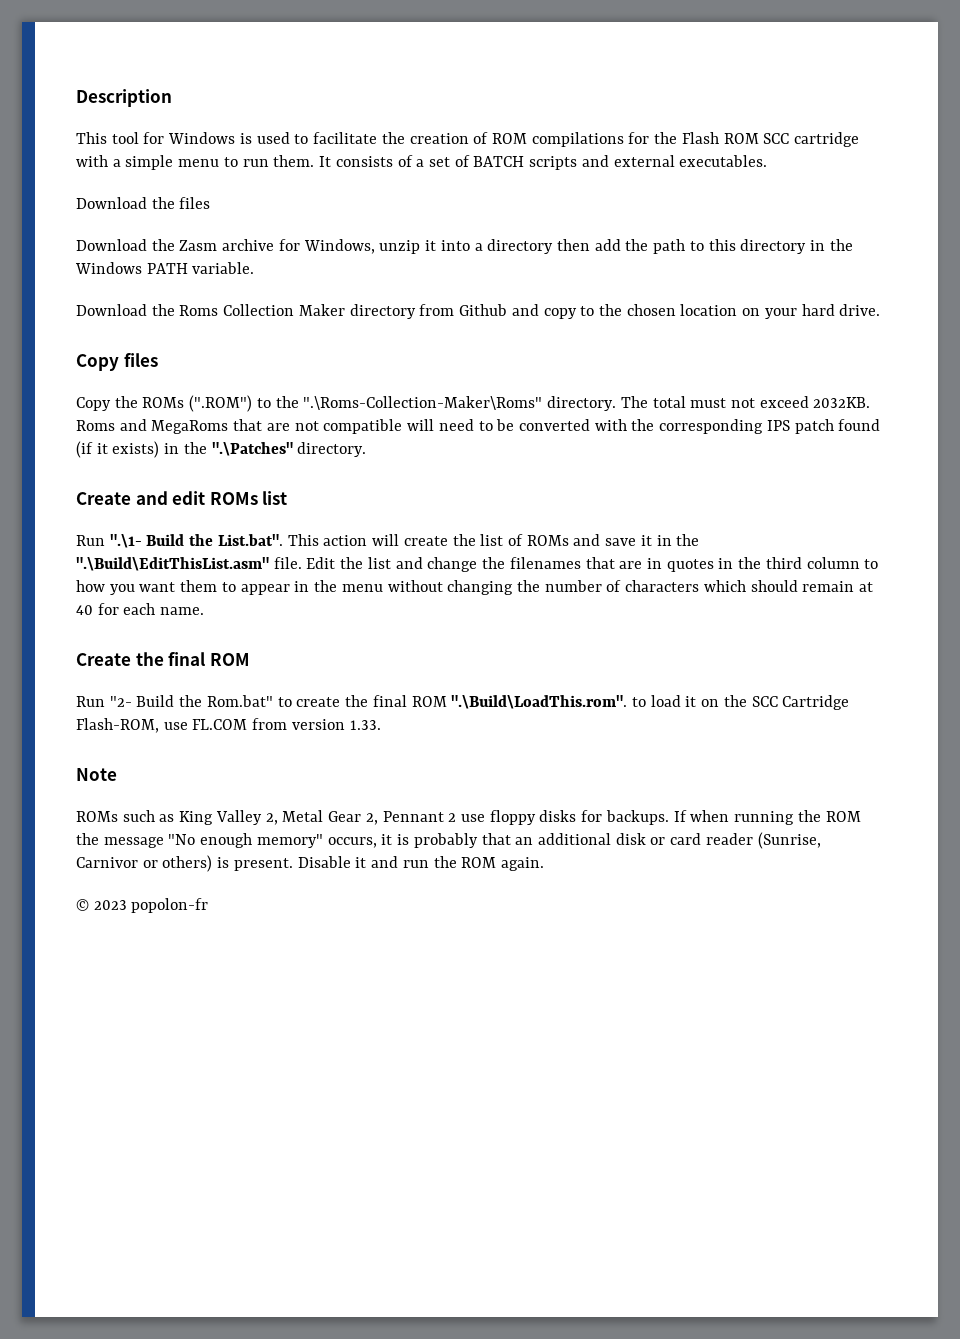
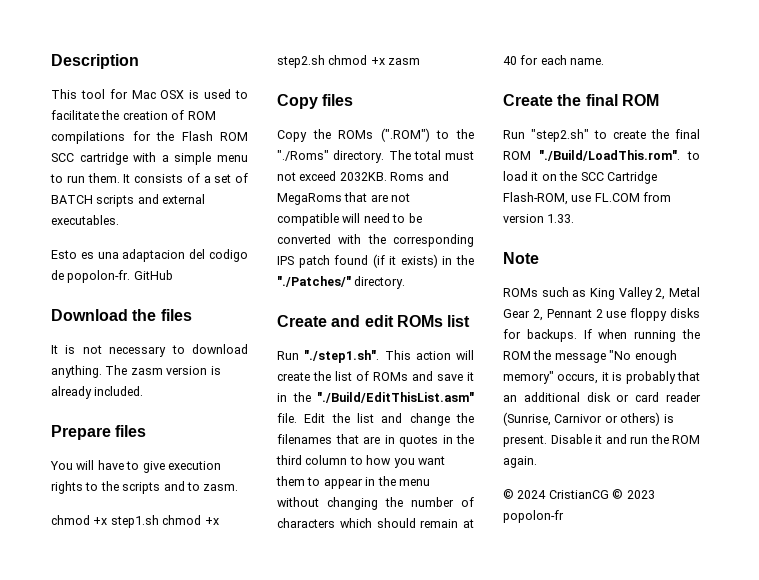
- This tool for Windows is used to facilitate the creation of ROM compilations for the Flash ROM SCC cartridge with a simple menu to run them.
+ This tool for Mac OSX is used to facilitate the creation of ROM compilations for the Flash ROM SCC cartridge with a simple menu to run them.
+ Esto es una adaptacion del codigo de popolon-fr. GitHub
  Download the files
- Download the Zasm archive for Windows, unzip it into a directory then add the path to this directory in the Windows PATH variable.
- Download the Roms Collection Maker directory from Github and copy to the chosen location on your hard drive.
+ It is not necessary to download anything. The zasm version is already included.
+ Prepare files
+ You will have to give execution rights to the scripts and to zasm.
+ chmod +x step1.sh chmod +x step2.sh chmod +x zasm
- Copy the ROMs (".ROM") to the ".\Roms-Collection-Maker\Roms" directory.
+ Copy the ROMs (".ROM") to the "./Roms" directory.
- Roms and MegaRoms that are not compatible will need to be converted with the corresponding IPS patch found (if it exists) in the ".\Patches" directory.
+ Roms and MegaRoms that are not compatible will need to be converted with the corresponding IPS patch found (if it exists) in the "./Patches/" directory.
- Run ".\1- Build the List.bat". This action will create the list of ROMs and save it in the ".\Build\EditThisList.asm" file.
+ Run "./step1.sh". This action will create the list of ROMs and save it in the "./Build/EditThisList.asm" file.
- Run "2- Build the Rom.bat" to create the final ROM ".\Build\LoadThis.rom". to load it on the SCC Cartridge Flash-ROM, use FL.COM from version 1.33.
+ Run "step2.sh" to create the final ROM "./Build/LoadThis.rom". to load it on the SCC Cartridge Flash-ROM, use FL.COM from version 1.33.
- © 2023 popolon-fr
+ © 2024 CristianCG © 2023 popolon-fr

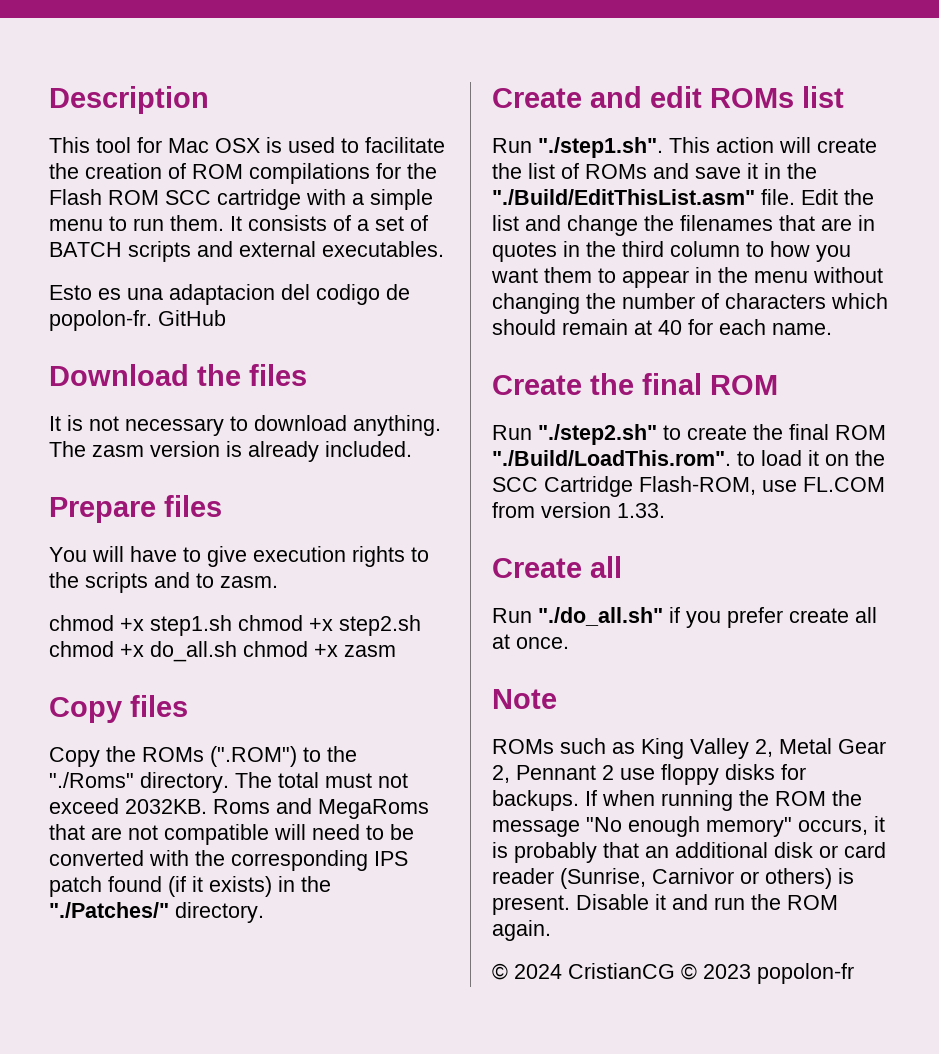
- chmod +x step1.sh chmod +x step2.sh chmod +x zasm
+ chmod +x step1.sh chmod +x step2.sh chmod +x do_all.sh chmod +x zasm
- Run "step2.sh" to create the final ROM "./Build/LoadThis.rom". to load it on the SCC Cartridge Flash-ROM, use FL.COM from version 1.33.
+ Run "./step2.sh" to create the final ROM "./Build/LoadThis.rom". to load it on the SCC Cartridge Flash-ROM, use FL.COM from version 1.33.
+ Create all
+ Run "./do_all.sh" if you prefer create all at once.

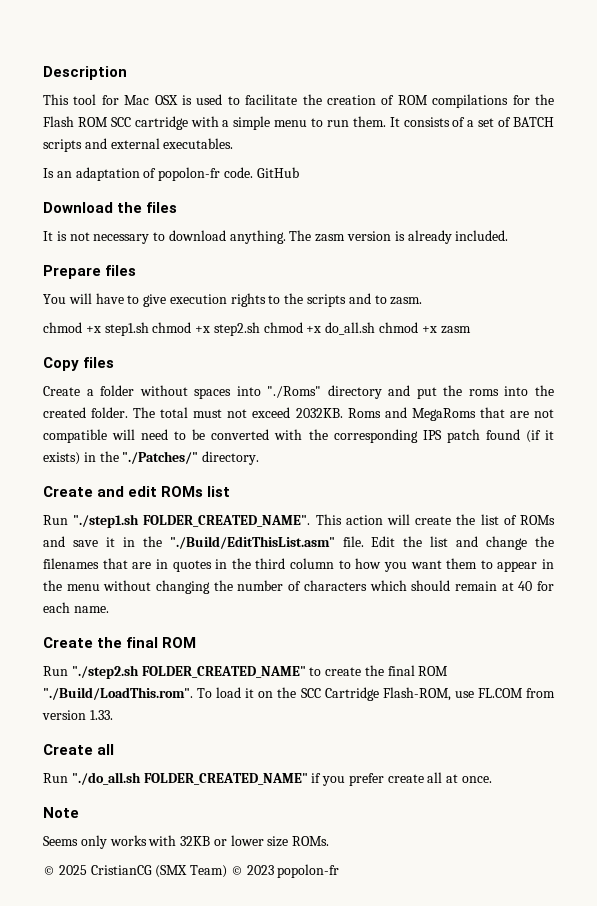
- Esto es una adaptacion del codigo de popolon-fr.
+ Is an adaptation of popolon-fr code.
- Copy the ROMs (".ROM") to the "./Roms" directory.
+ Create a folder without spaces into "./Roms" directory and put the roms into the created folder.
- Run "./step1.sh". This action will create the list of ROMs and save it in the "./Build/EditThisList.asm" file.
+ Run "./step1.sh FOLDER_CREATED_NAME". This action will create the list of ROMs and save it in the "./Build/EditThisList.asm" file.
- Run "./step2.sh" to create the final ROM "./Build/LoadThis.rom". to load it on the SCC Cartridge Flash-ROM, use FL.COM from version 1.33.
+ Run "./step2.sh FOLDER_CREATED_NAME" to create the final ROM "./Build/LoadThis.rom". To load it on the SCC Cartridge Flash-ROM, use FL.COM from version 1.33.
- Run "./do_all.sh" if you prefer create all at once.
+ Run "./do_all.sh FOLDER_CREATED_NAME" if you prefer create all at once.
- ROMs such as King Valley 2, Metal Gear 2, Pennant 2 use floppy disks for backups. If when running the ROM the message "No enough memory" occurs, it is probably that an additional disk or card reader (Sunrise, Carnivor or others) is present. Disable it and run the ROM again.
- © 2024 CristianCG © 2023 popolon-fr
+ Seems only works with 32KB or lower size ROMs.
+ © 2025 CristianCG (SMX Team) © 2023 popolon-fr

